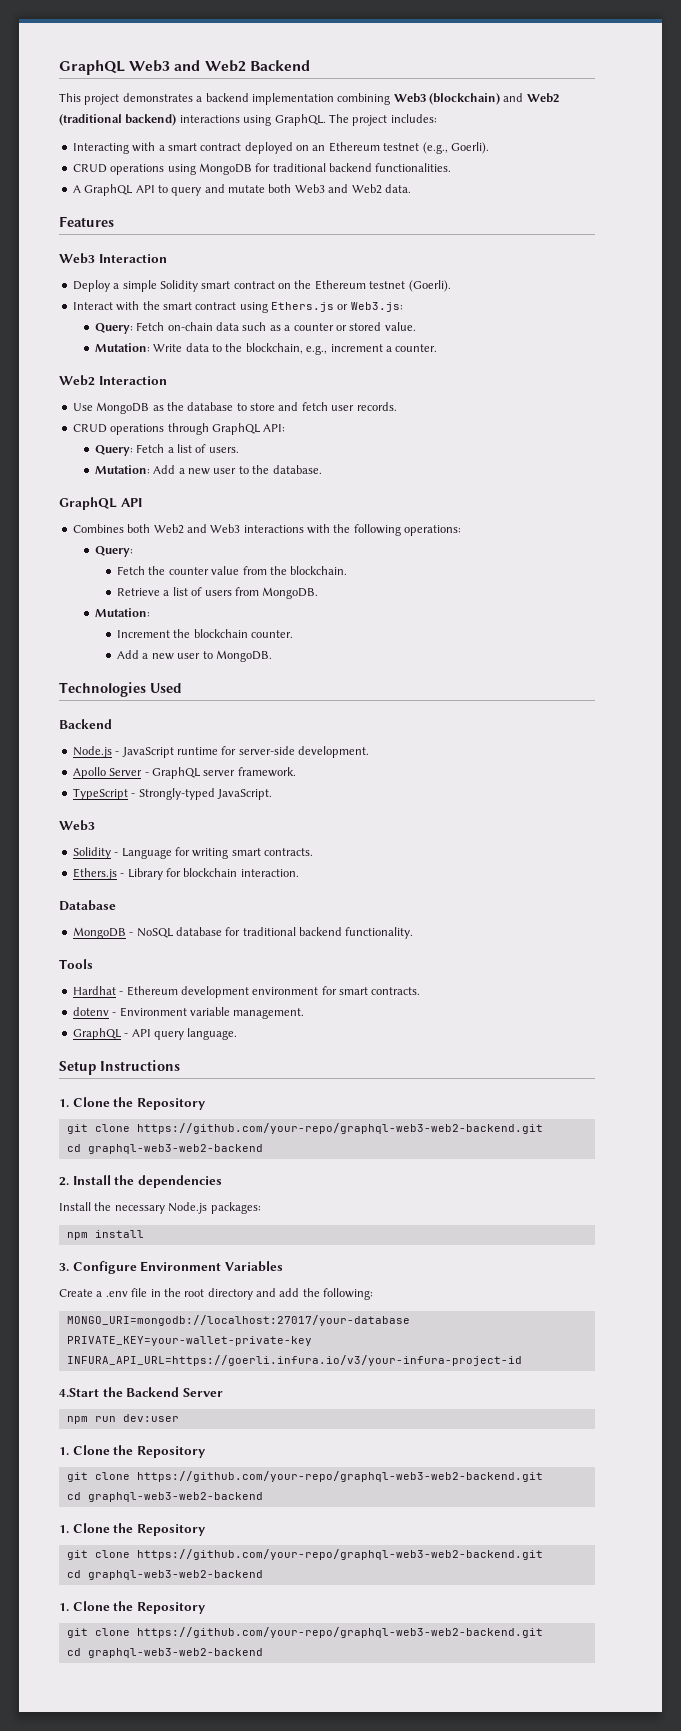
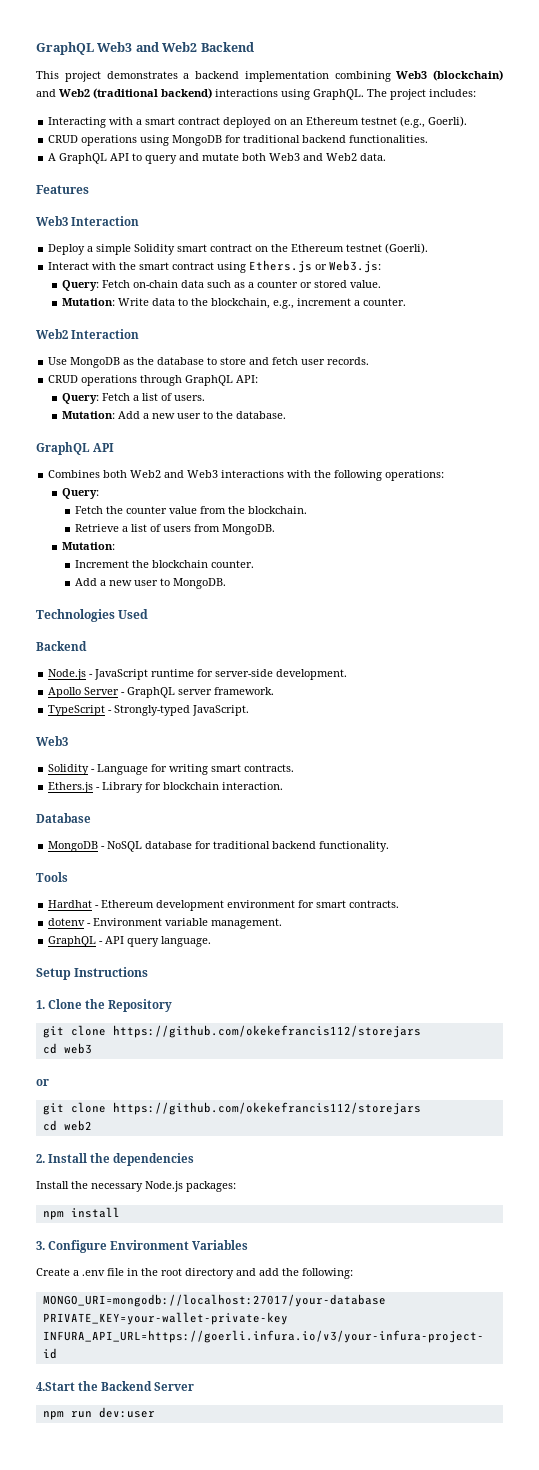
  Setup Instructions
  1. Clone the Repository
- git clone https://github.com/your-repo/graphql-web3-web2-backend.git
- cd graphql-web3-web2-backend
+ git clone https://github.com/okekefrancis112/storejars
+ cd web3
+ or
+ git clone https://github.com/okekefrancis112/storejars
+ cd web2
  npm run dev:user
- 1. Clone the Repository
- git clone https://github.com/your-repo/graphql-web3-web2-backend.git
- cd graphql-web3-web2-backend
- 1. Clone the Repository
- git clone https://github.com/your-repo/graphql-web3-web2-backend.git
- cd graphql-web3-web2-backend
- 1. Clone the Repository
- git clone https://github.com/your-repo/graphql-web3-web2-backend.git
- cd graphql-web3-web2-backend

